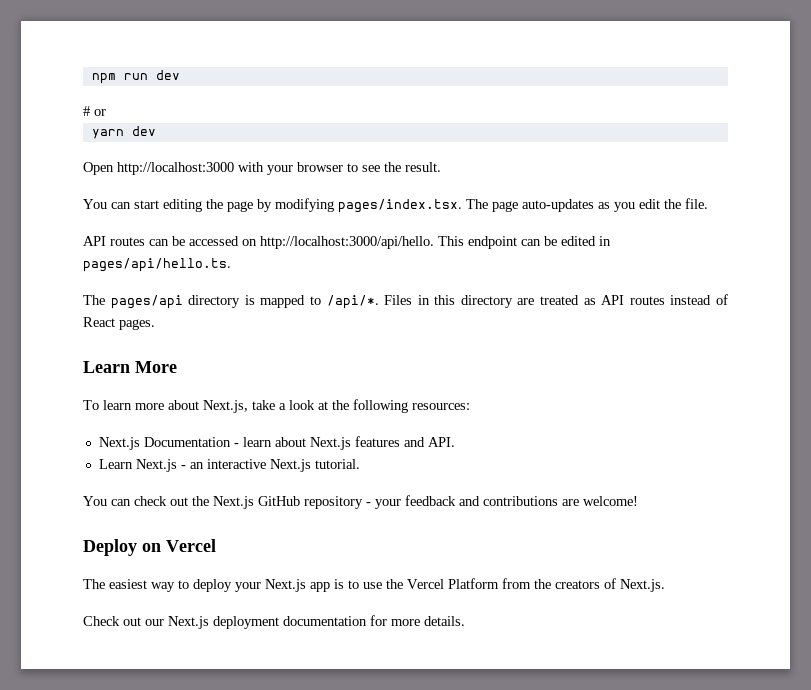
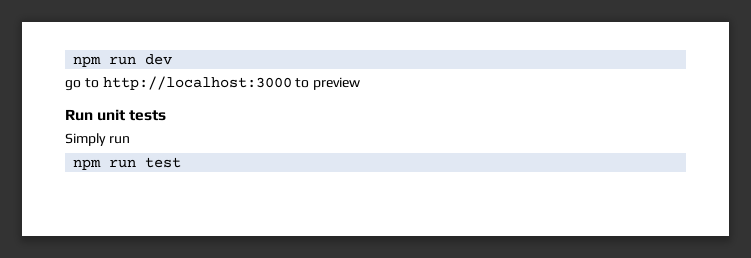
- # or
- yarn dev
- Open http://localhost:3000 with your browser to see the result.
- You can start editing the page by modifying pages/index.tsx. The page auto-updates as you edit the file.
- API routes can be accessed on http://localhost:3000/api/hello. This endpoint can be edited in pages/api/hello.ts.
- The pages/api directory is mapped to /api/*. Files in this directory are treated as API routes instead of React pages.
- Learn More
- To learn more about Next.js, take a look at the following resources:
- Next.js Documentation - learn about Next.js features and API.
- Learn Next.js - an interactive Next.js tutorial.
- You can check out the Next.js GitHub repository - your feedback and contributions are welcome!
- Deploy on Vercel
- The easiest way to deploy your Next.js app is to use the Vercel Platform from the creators of Next.js.
- Check out our Next.js deployment documentation for more details.
+ go to http://localhost:3000 to preview
+ Run unit tests
+ Simply run
+ npm run test

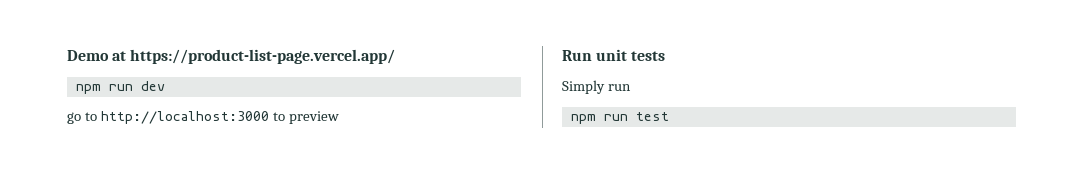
+ Demo at https://product-list-page.vercel.app/

